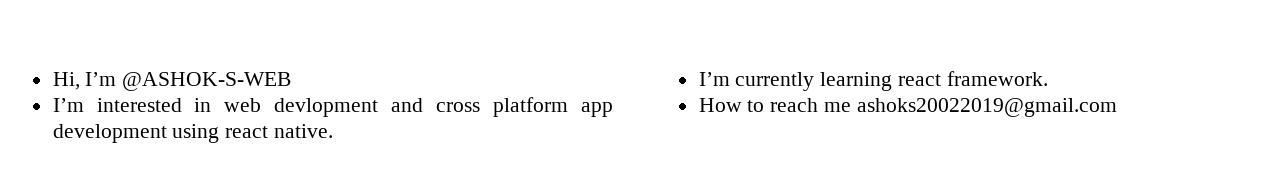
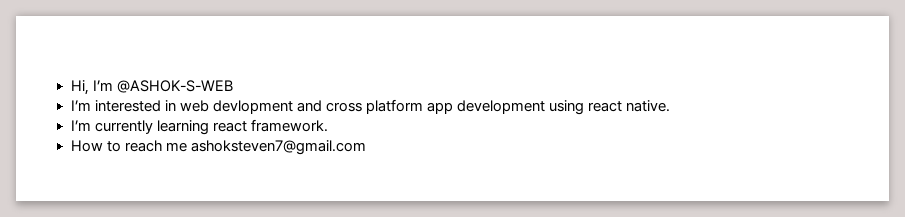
- How to reach me ashoks20022019@gmail.com
+ How to reach me ashoksteven7@gmail.com

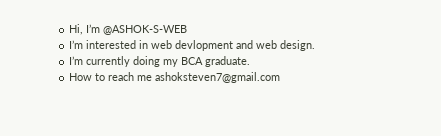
- I’m interested in web devlopment and cross platform app development using react native.
- I’m currently learning react framework.
+ I’m interested in web devlopment and web design.
+ I’m currently doing my BCA graduate.

